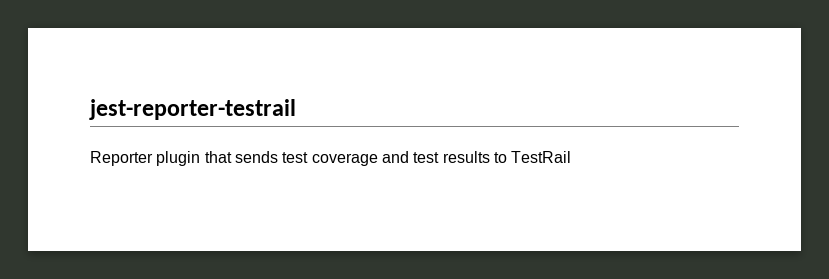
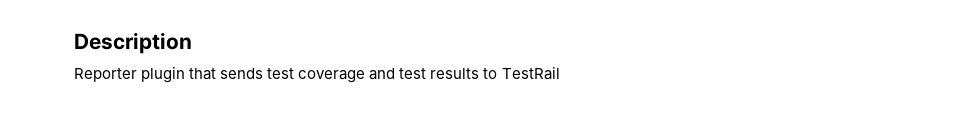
- jest-reporter-testrail
+ Description

